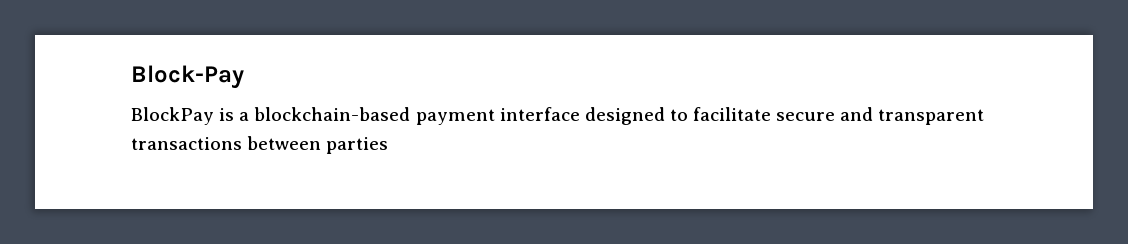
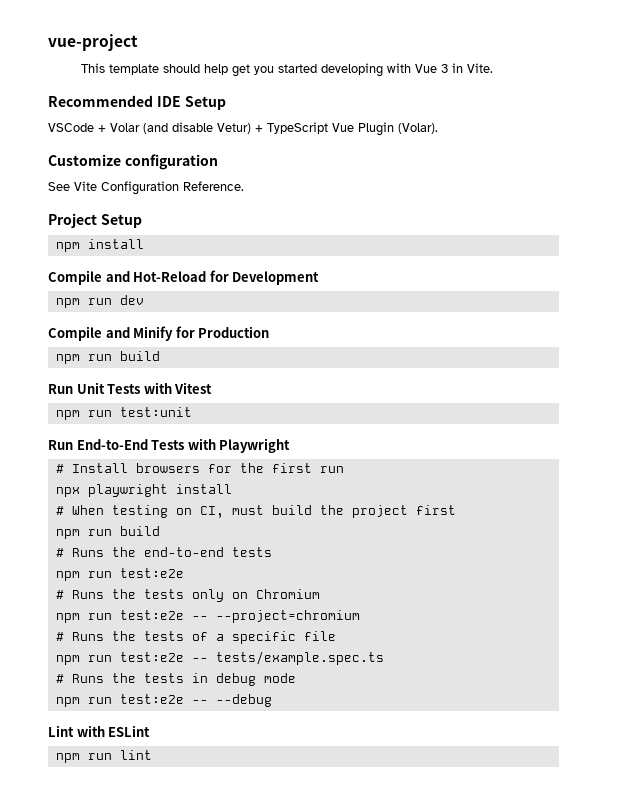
- Block-Pay
- BlockPay is a blockchain-based payment interface designed to facilitate secure and transparent transactions between parties
+ vue-project
+ This template should help get you started developing with Vue 3 in Vite.
+ Recommended IDE Setup
+ VSCode + Volar (and disable Vetur) + TypeScript Vue Plugin (Volar).
+ Customize configuration
+ See Vite Configuration Reference.
+ Project Setup
+ npm install
+ Compile and Hot-Reload for Development
+ npm run dev
+ Compile and Minify for Production
+ npm run build
+ Run Unit Tests with Vitest
+ npm run test:unit
+ Run End-to-End Tests with Playwright
+ # Install browsers for the first run
+ npx playwright install
+ # When testing on CI, must build the project first
+ npm run build
+ # Runs the end-to-end tests
+ npm run test:e2e
+ # Runs the tests only on Chromium
+ npm run test:e2e -- --project=chromium
+ # Runs the tests of a specific file
+ npm run test:e2e -- tests/example.spec.ts
+ # Runs the tests in debug mode
+ npm run test:e2e -- --debug
+ Lint with ESLint
+ npm run lint

